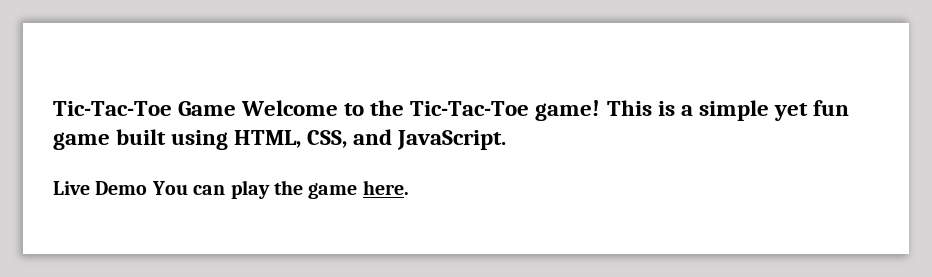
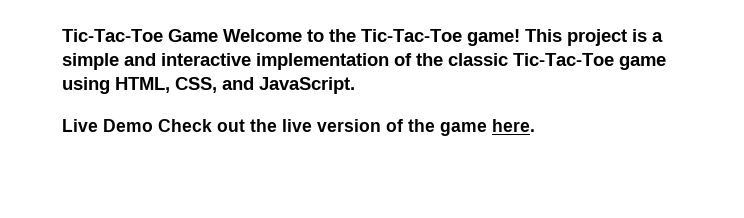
- This is a simple yet fun game built using HTML, CSS, and JavaScript.
+ This project is a simple and interactive implementation of the classic Tic-Tac-Toe game using HTML, CSS, and JavaScript.
- Live Demo You can play the game here.
+ Live Demo Check out the live version of the game here.

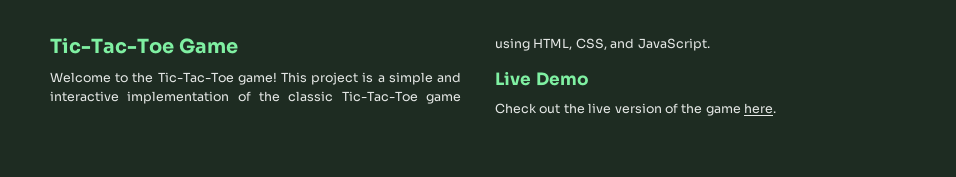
- Tic-Tac-Toe Game Welcome to the Tic-Tac-Toe game!
+ Tic-Tac-Toe Game
+ Welcome to the Tic-Tac-Toe game!
- Live Demo Check out the live version of the game here.
+ Live Demo
+ Check out the live version of the game here.

